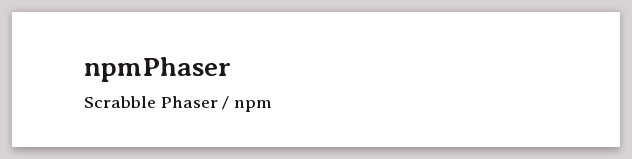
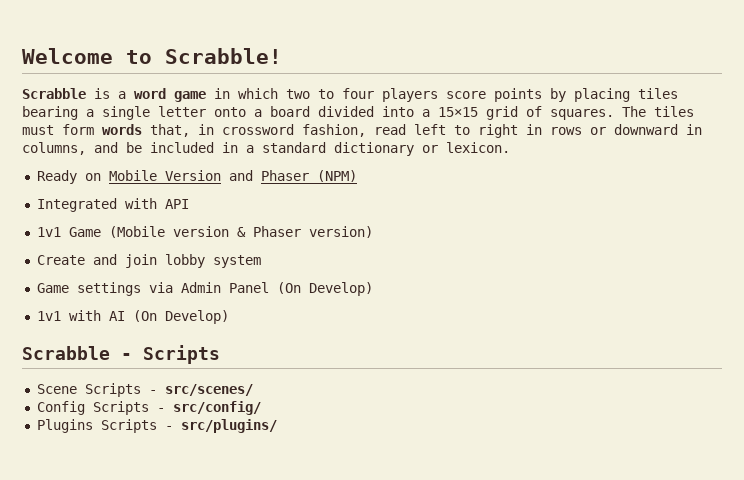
- npmPhaser
- Scrabble Phaser / npm
+ Welcome to Scrabble!
+ Scrabble is a word game in which two to four players score points by placing tiles bearing a single letter onto a board divided into a 15×15 grid of squares. The tiles must form words that, in crossword fashion, read left to right in rows or downward in columns, and be included in a standard dictionary or lexicon.
+ Ready on Mobile Version and Phaser (NPM)
+ Integrated with API
+ 1v1 Game (Mobile version & Phaser version)
+ Create and join lobby system
+ Game settings via Admin Panel (On Develop)
+ 1v1 with AI (On Develop)
+ Scrabble - Scripts
+ Scene Scripts - src/scenes/
+ Config Scripts - src/config/
+ Plugins Scripts - src/plugins/

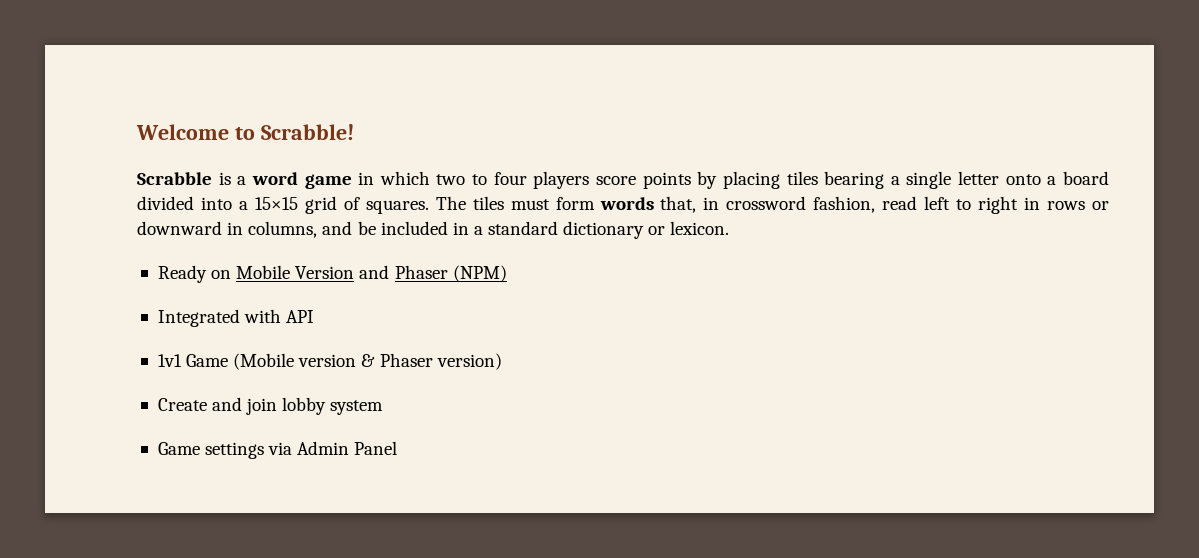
- Game settings via Admin Panel (On Develop)
- 1v1 with AI (On Develop)
- Scrabble - Scripts
- Scene Scripts - src/scenes/
- Config Scripts - src/config/
- Plugins Scripts - src/plugins/
+ Game settings via Admin Panel

